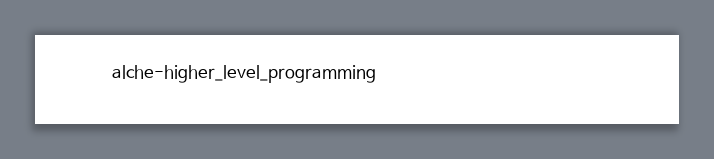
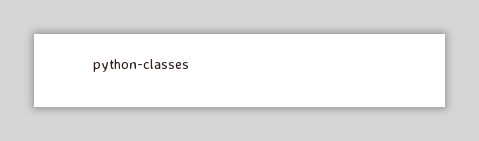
- alche-higher_level_programming
+ python-classes

